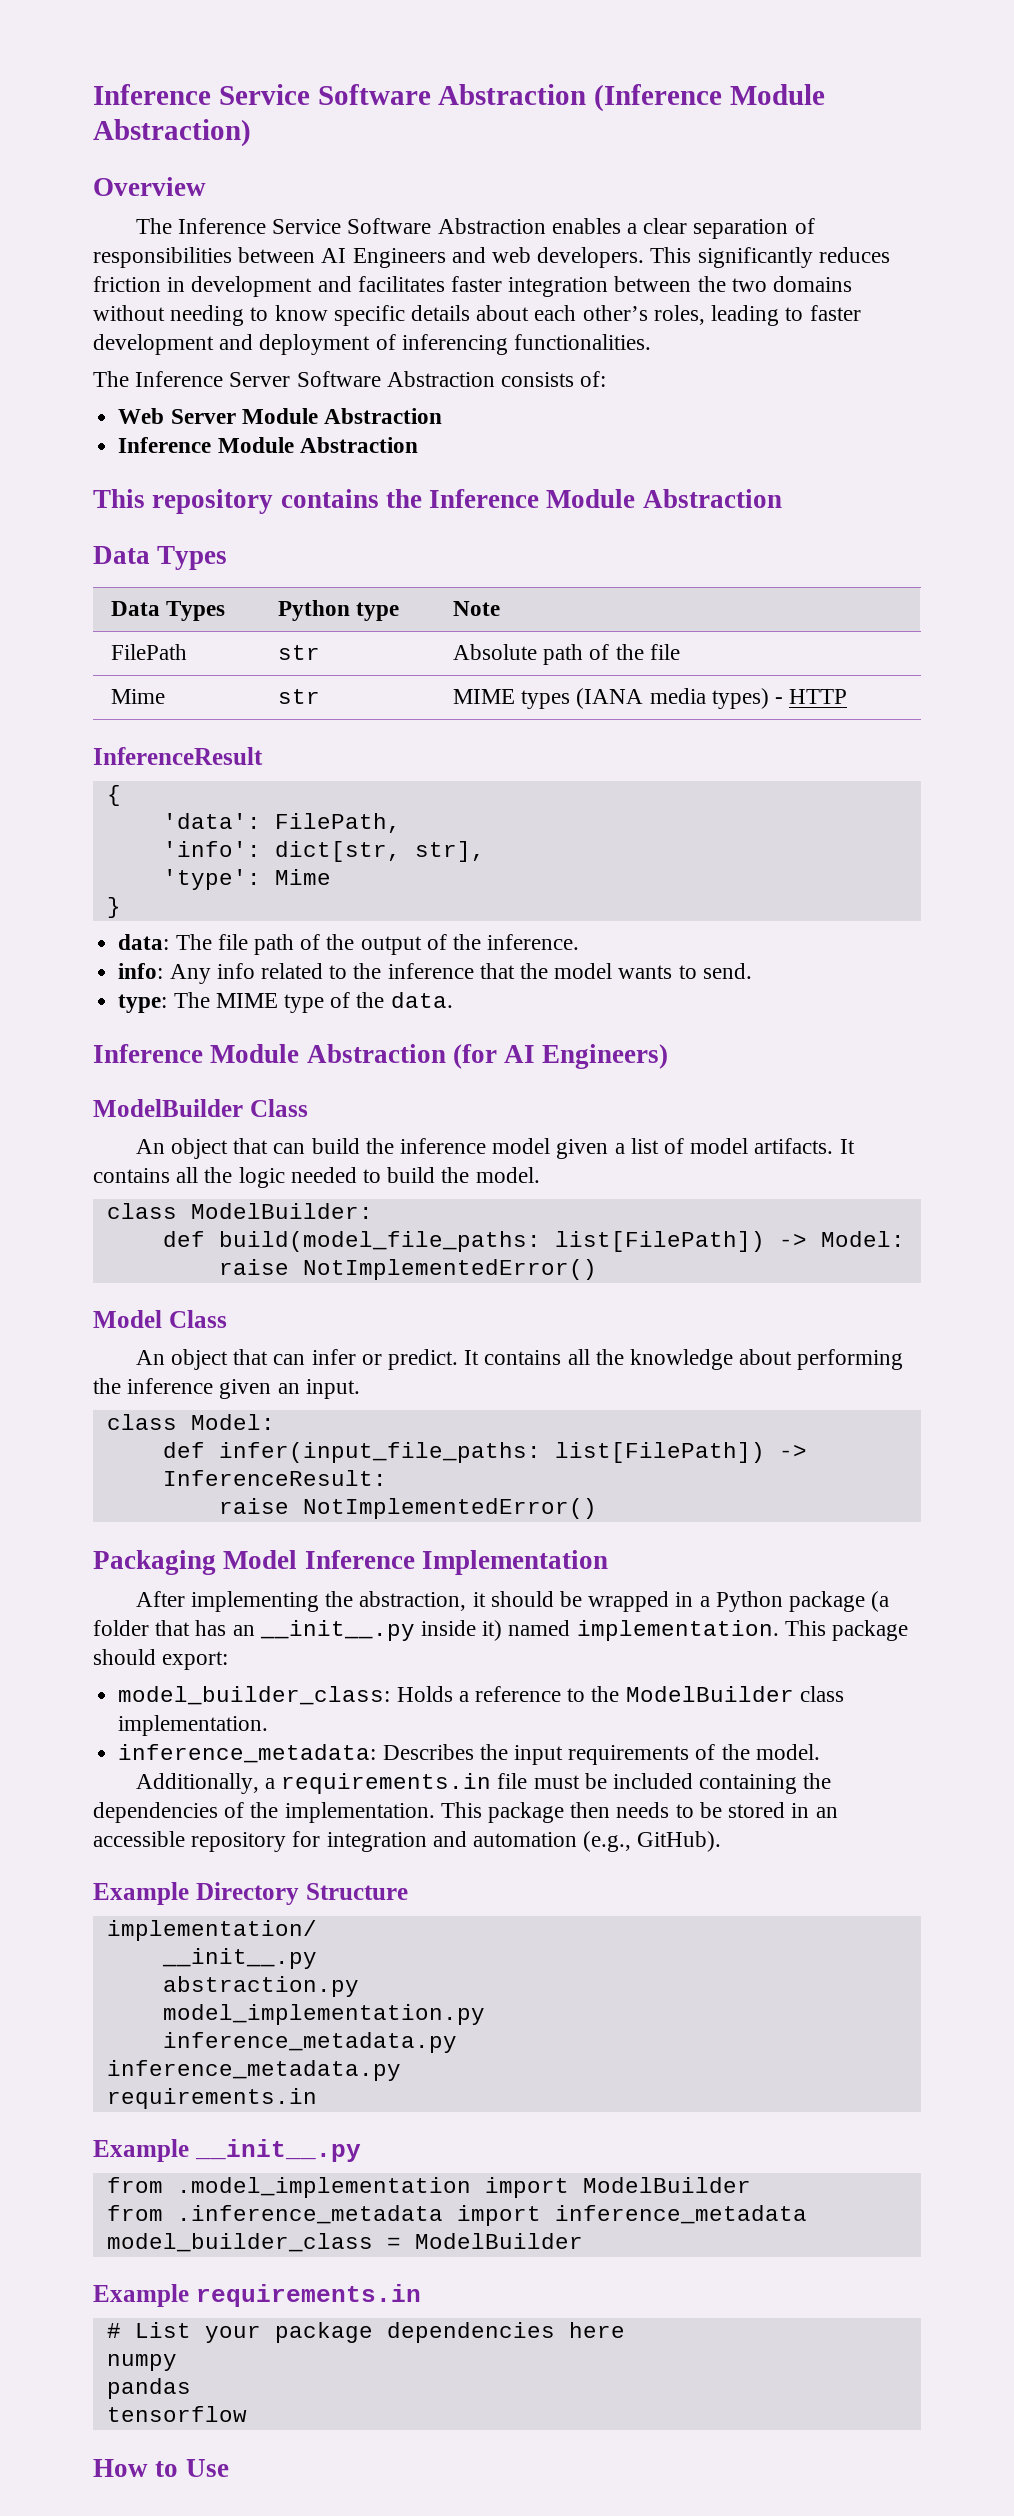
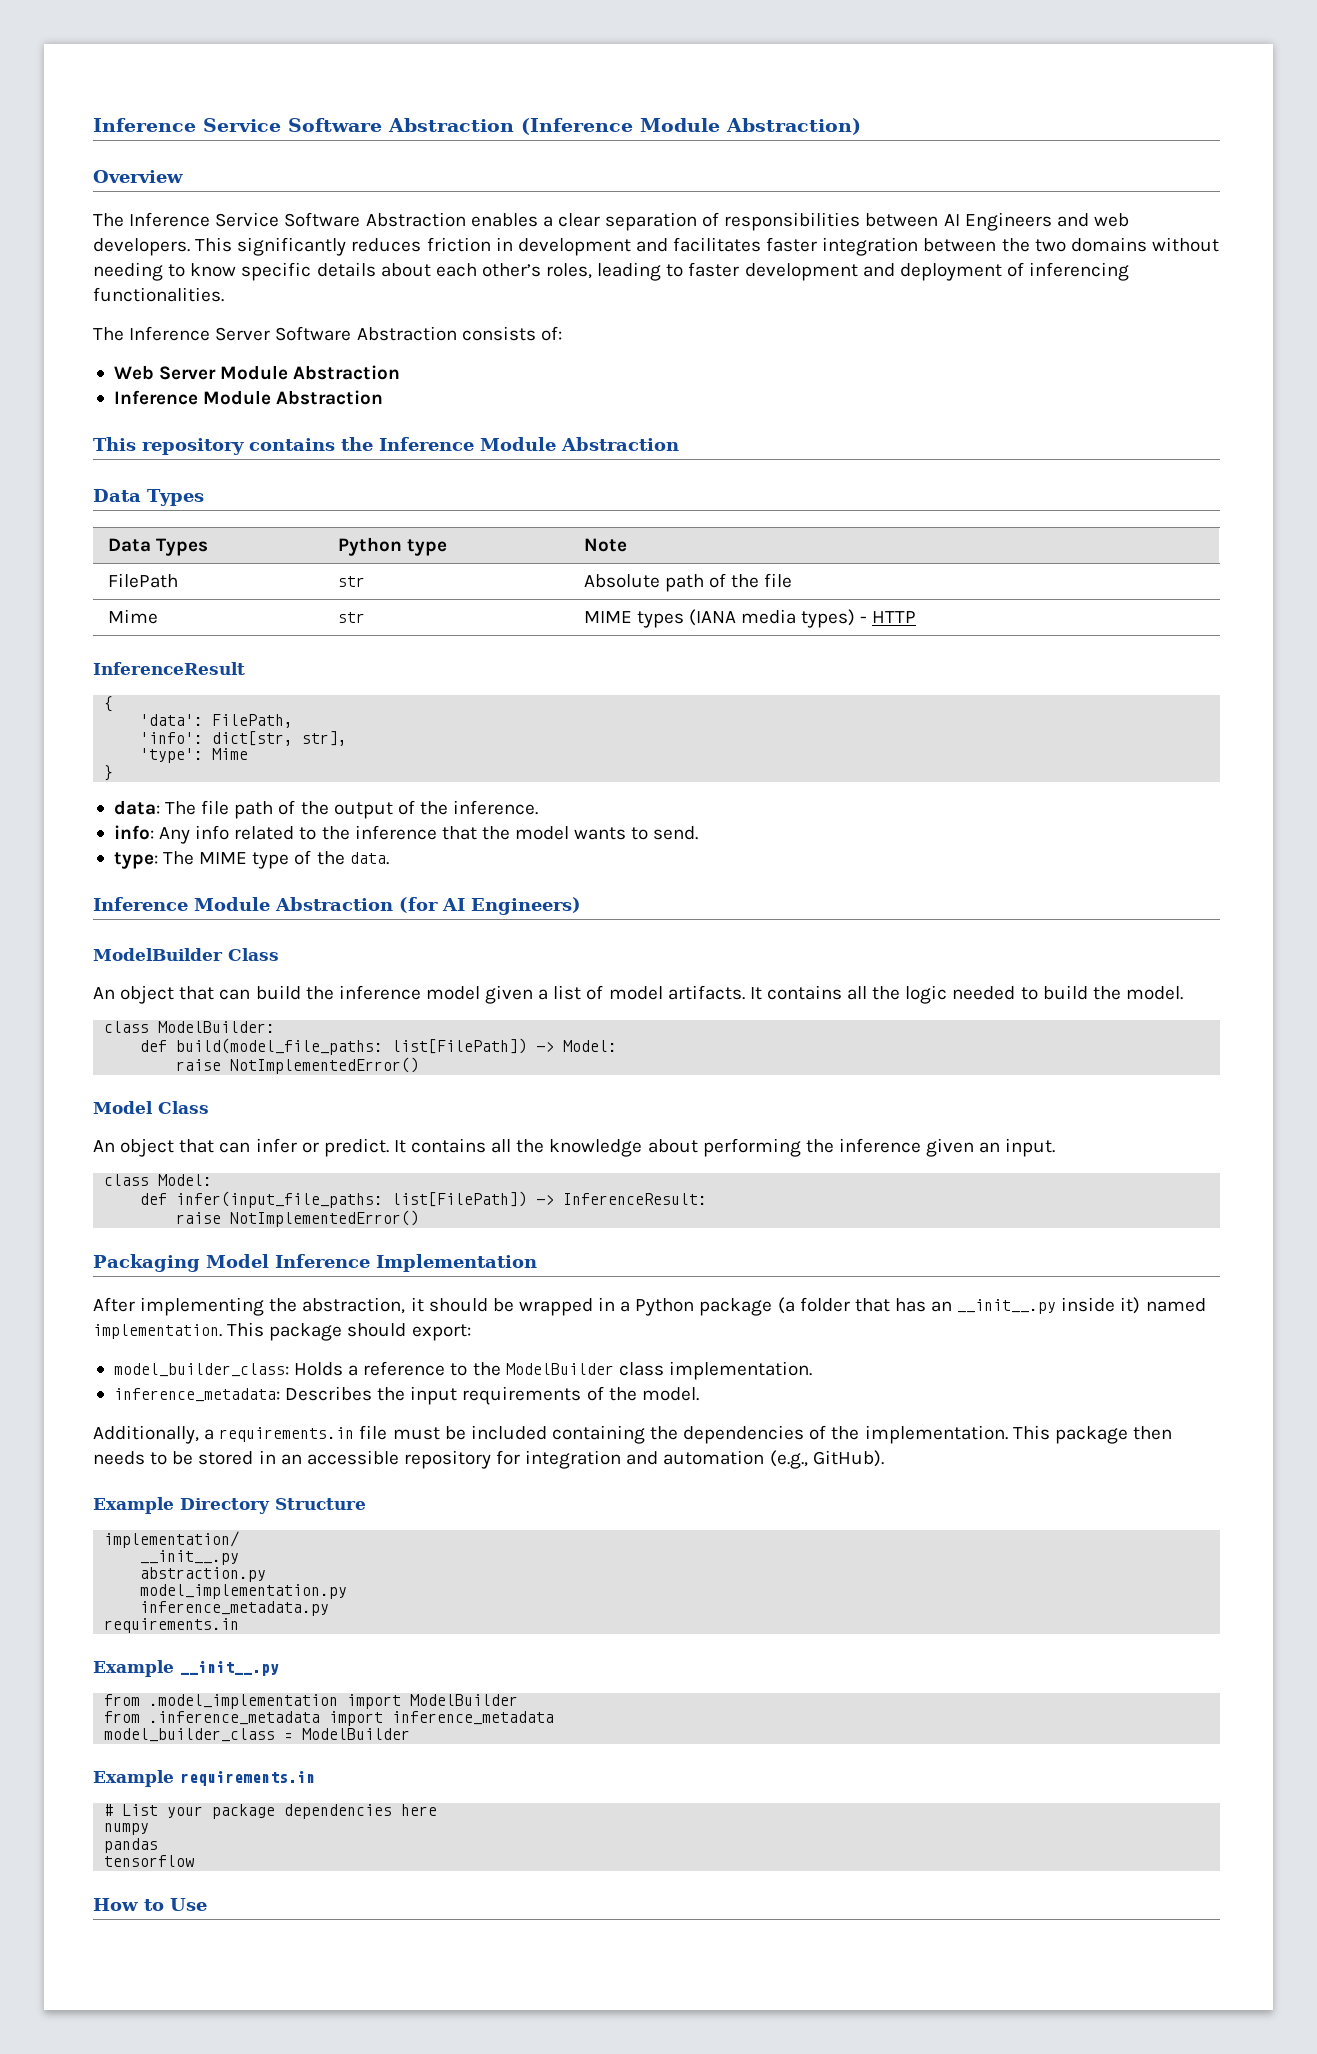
  model_implementation.py
- inference_metadata.py

